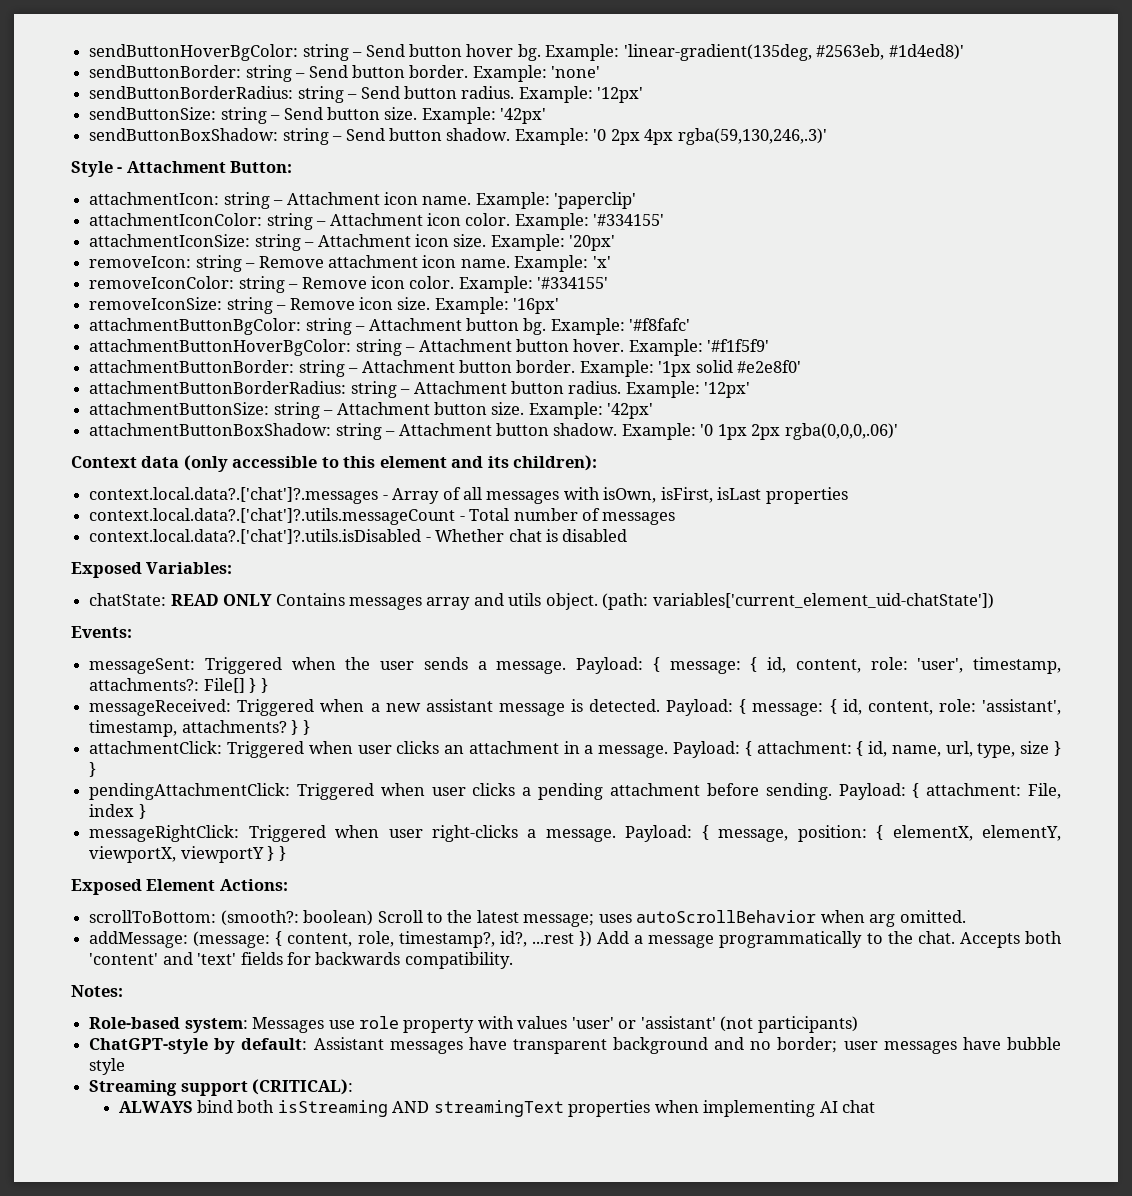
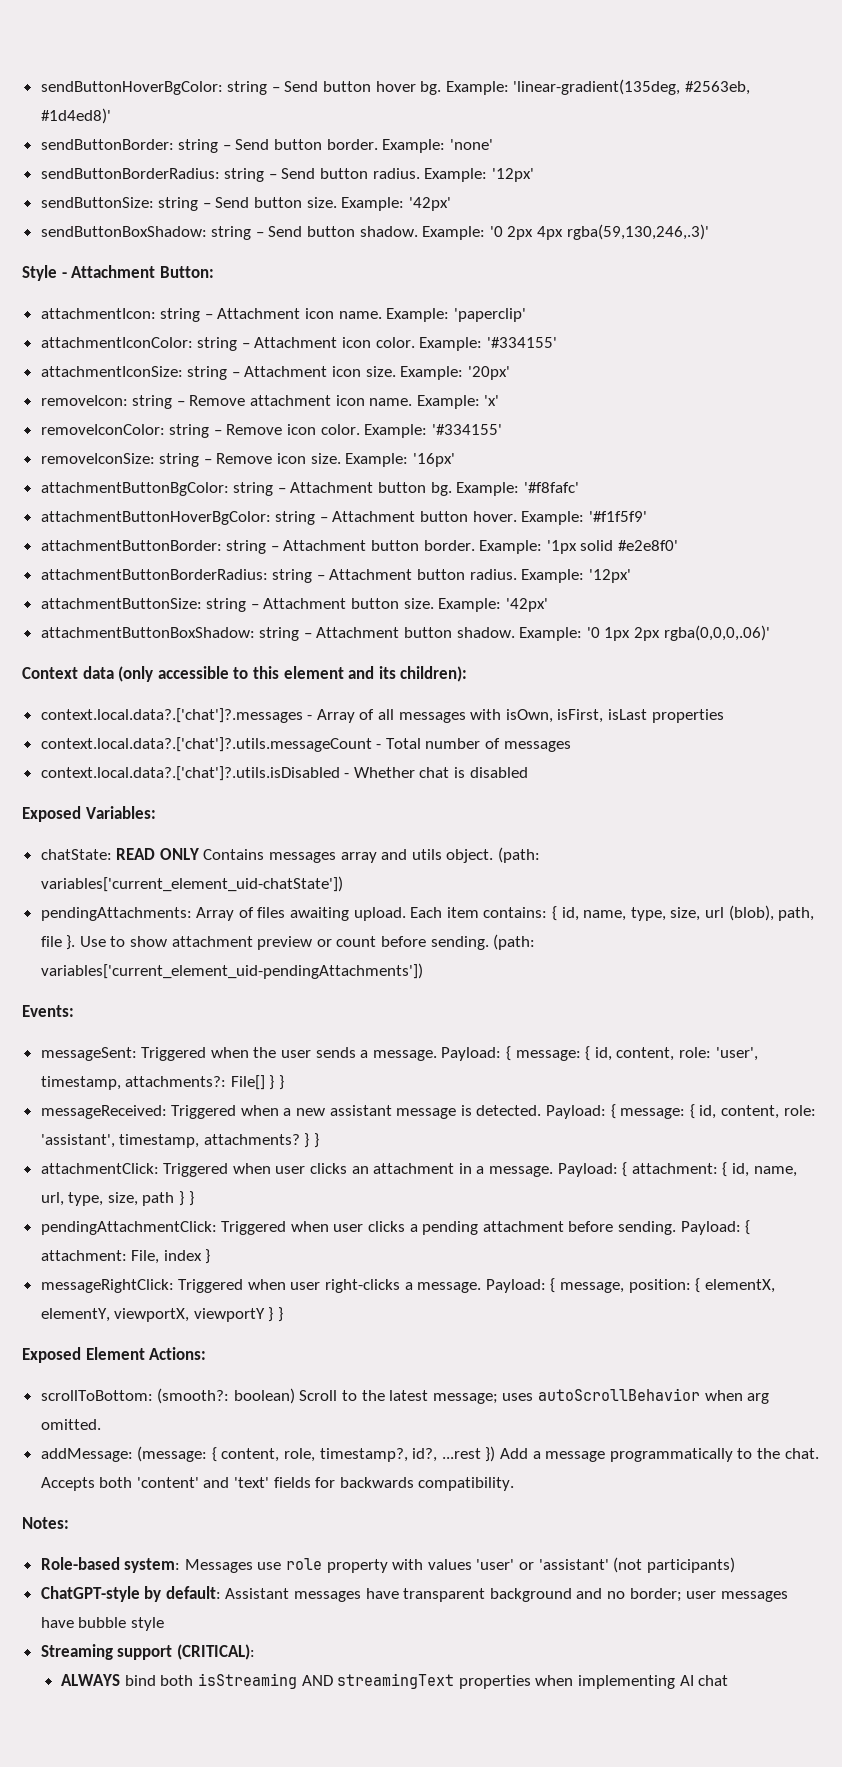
+ pendingAttachments: Array of files awaiting upload. Each item contains: { id, name, type, size, url (blob), path, file }. Use to show attachment preview or count before sending. (path: variables['current_element_uid-pendingAttachments'])
- Payload: { attachment: { id, name, url, type, size } }
+ Payload: { attachment: { id, name, url, type, size, path } }

